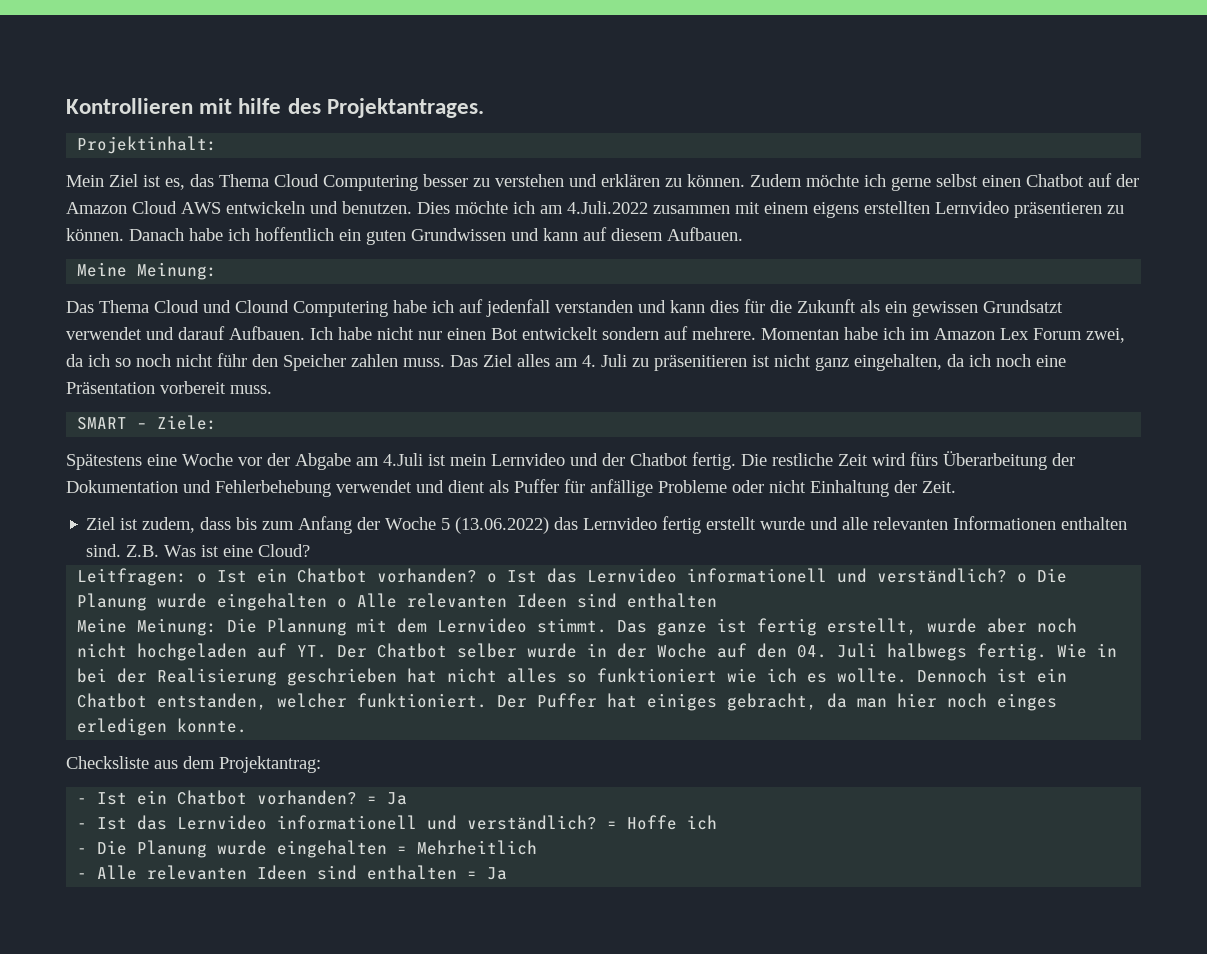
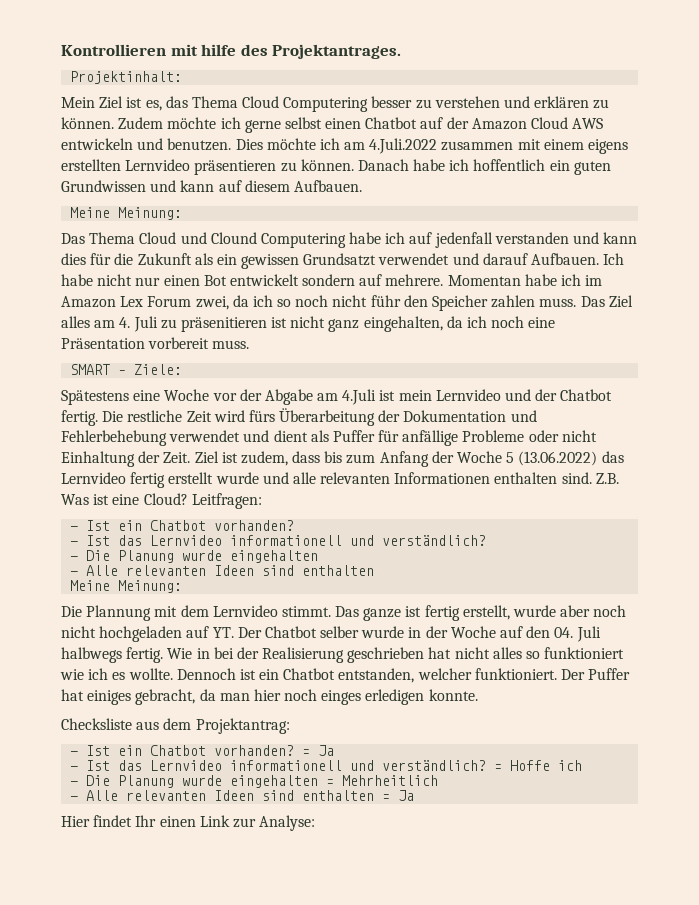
- Die restliche Zeit wird fürs Überarbeitung der Dokumentation und Fehlerbehebung verwendet und dient als Puffer für anfällige Probleme oder nicht Einhaltung der Zeit.
- Ziel ist zudem, dass bis zum Anfang der Woche 5 (13.06.2022) das Lernvideo fertig erstellt wurde und alle relevanten Informationen enthalten sind.
+ Die restliche Zeit wird fürs Überarbeitung der Dokumentation und Fehlerbehebung verwendet und dient als Puffer für anfällige Probleme oder nicht Einhaltung der Zeit. Ziel ist zudem, dass bis zum Anfang der Woche 5 (13.06.2022) das Lernvideo fertig erstellt wurde und alle relevanten Informationen enthalten sind.
- Z.B. Was ist eine Cloud?
- Leitfragen: o Ist ein Chatbot vorhanden? o Ist das Lernvideo informationell und verständlich? o Die Planung wurde eingehalten o Alle relevanten Ideen sind enthalten
- Meine Meinung: Die Plannung mit dem Lernvideo stimmt.
+ Z.B. Was ist eine Cloud? Leitfragen:
+ - Ist ein Chatbot vorhanden?
+ - Ist das Lernvideo informationell und verständlich?
+ - Die Planung wurde eingehalten
+ - Alle relevanten Ideen sind enthalten
+ Meine Meinung:
+ Die Plannung mit dem Lernvideo stimmt.
+ Hier findet Ihr einen Link zur Analyse:

